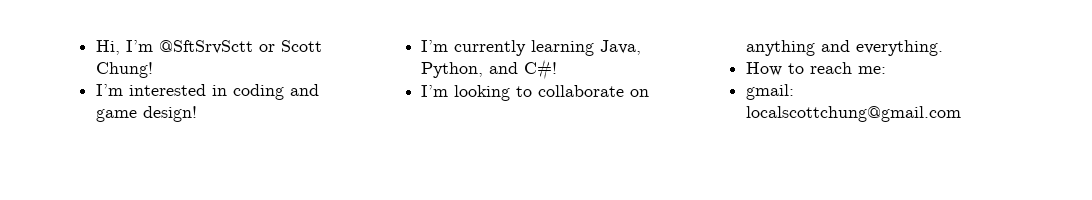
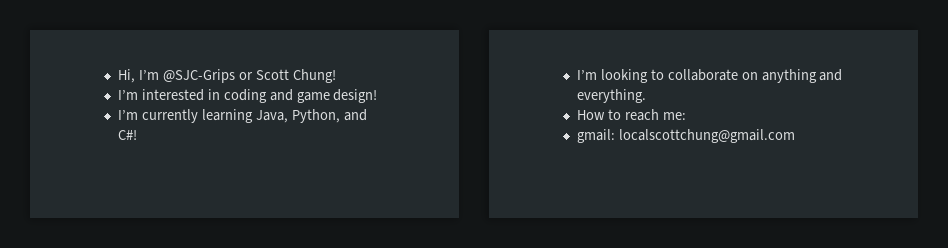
- Hi, I’m @SftSrvSctt or Scott Chung!
+ Hi, I’m @SJC-Grips or Scott Chung!

